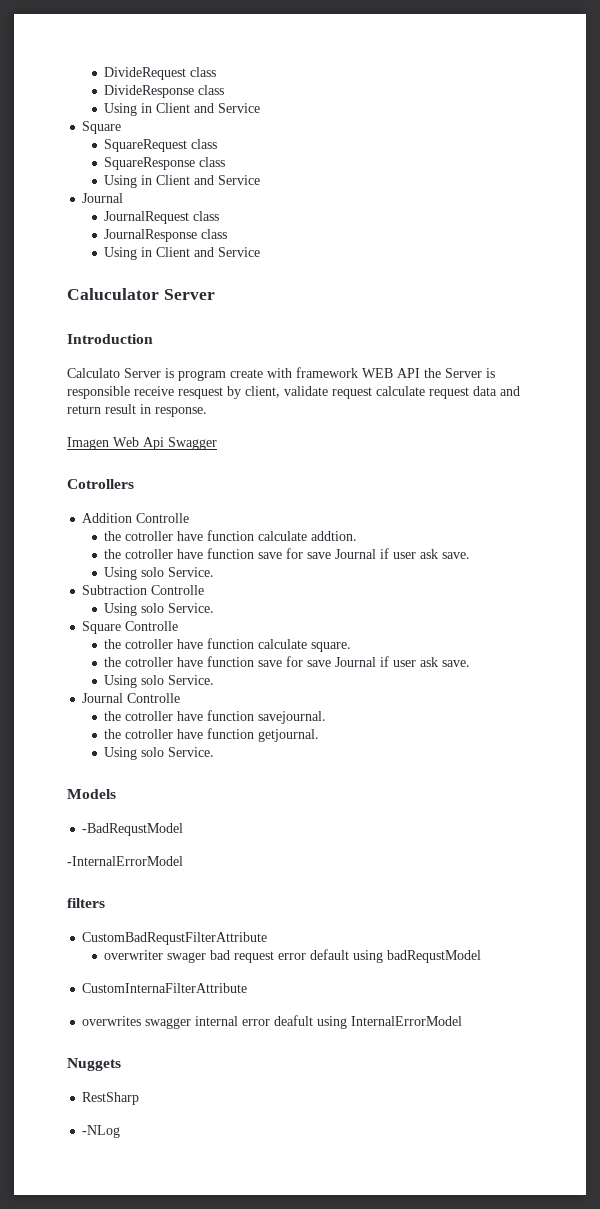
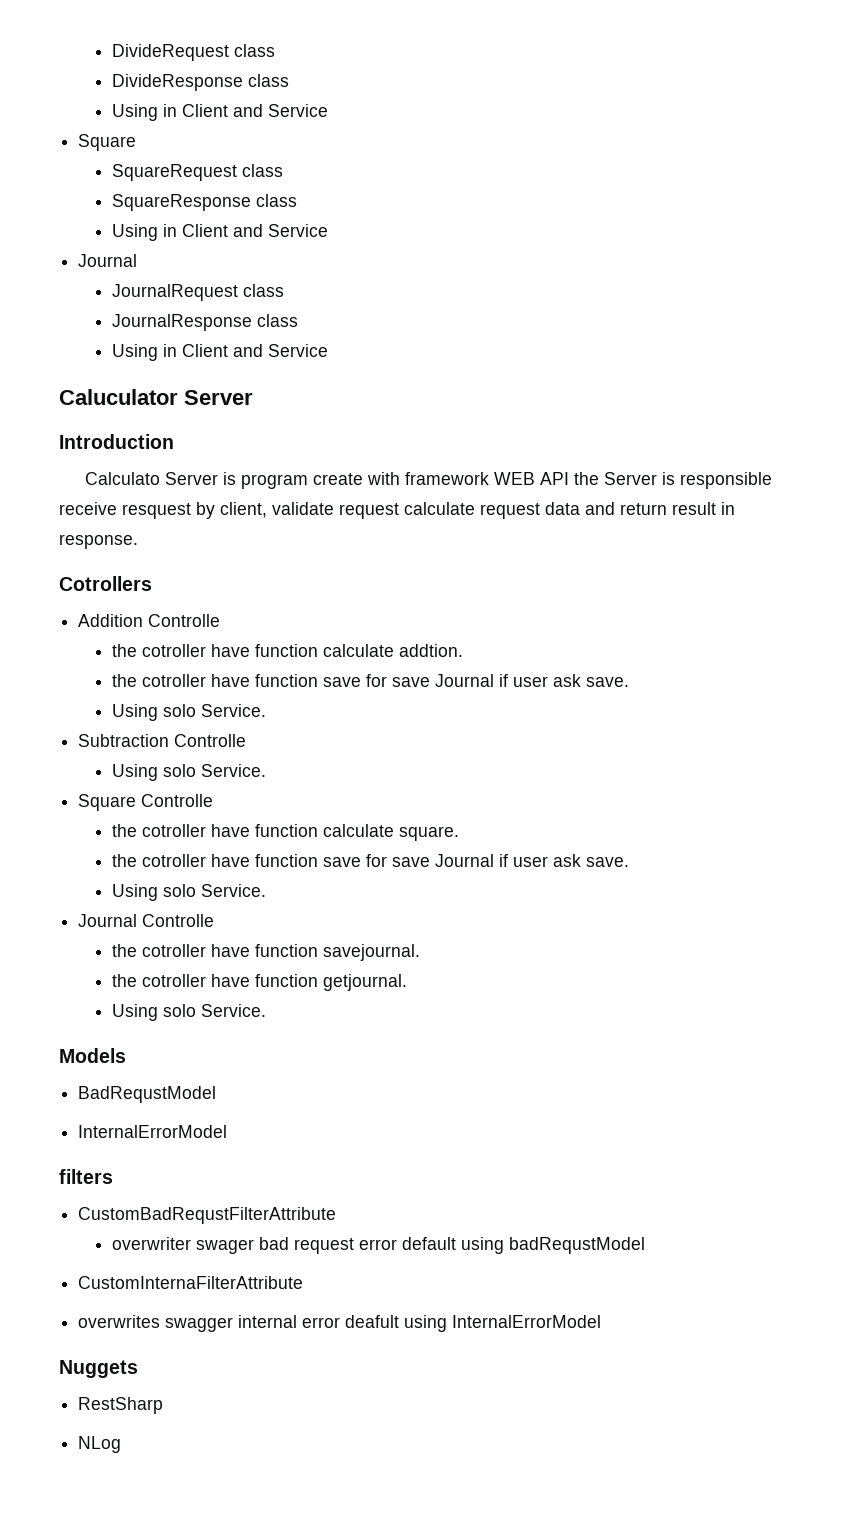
- Imagen Web Api Swagger
- -BadRequstModel
- -InternalErrorModel
+ BadRequstModel
+ InternalErrorModel
- -NLog
+ NLog

